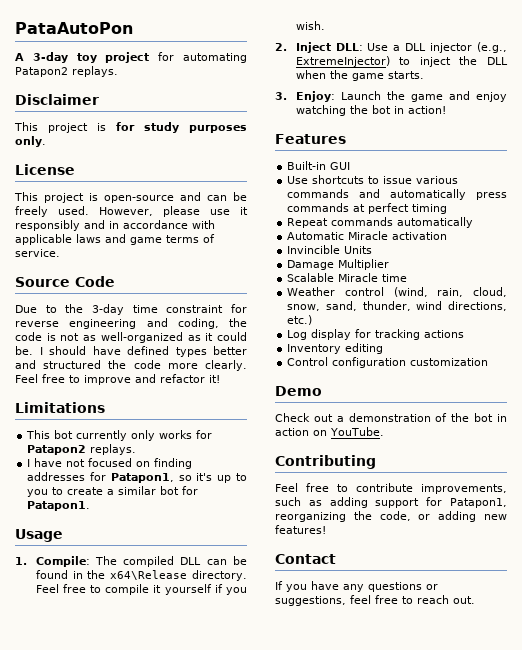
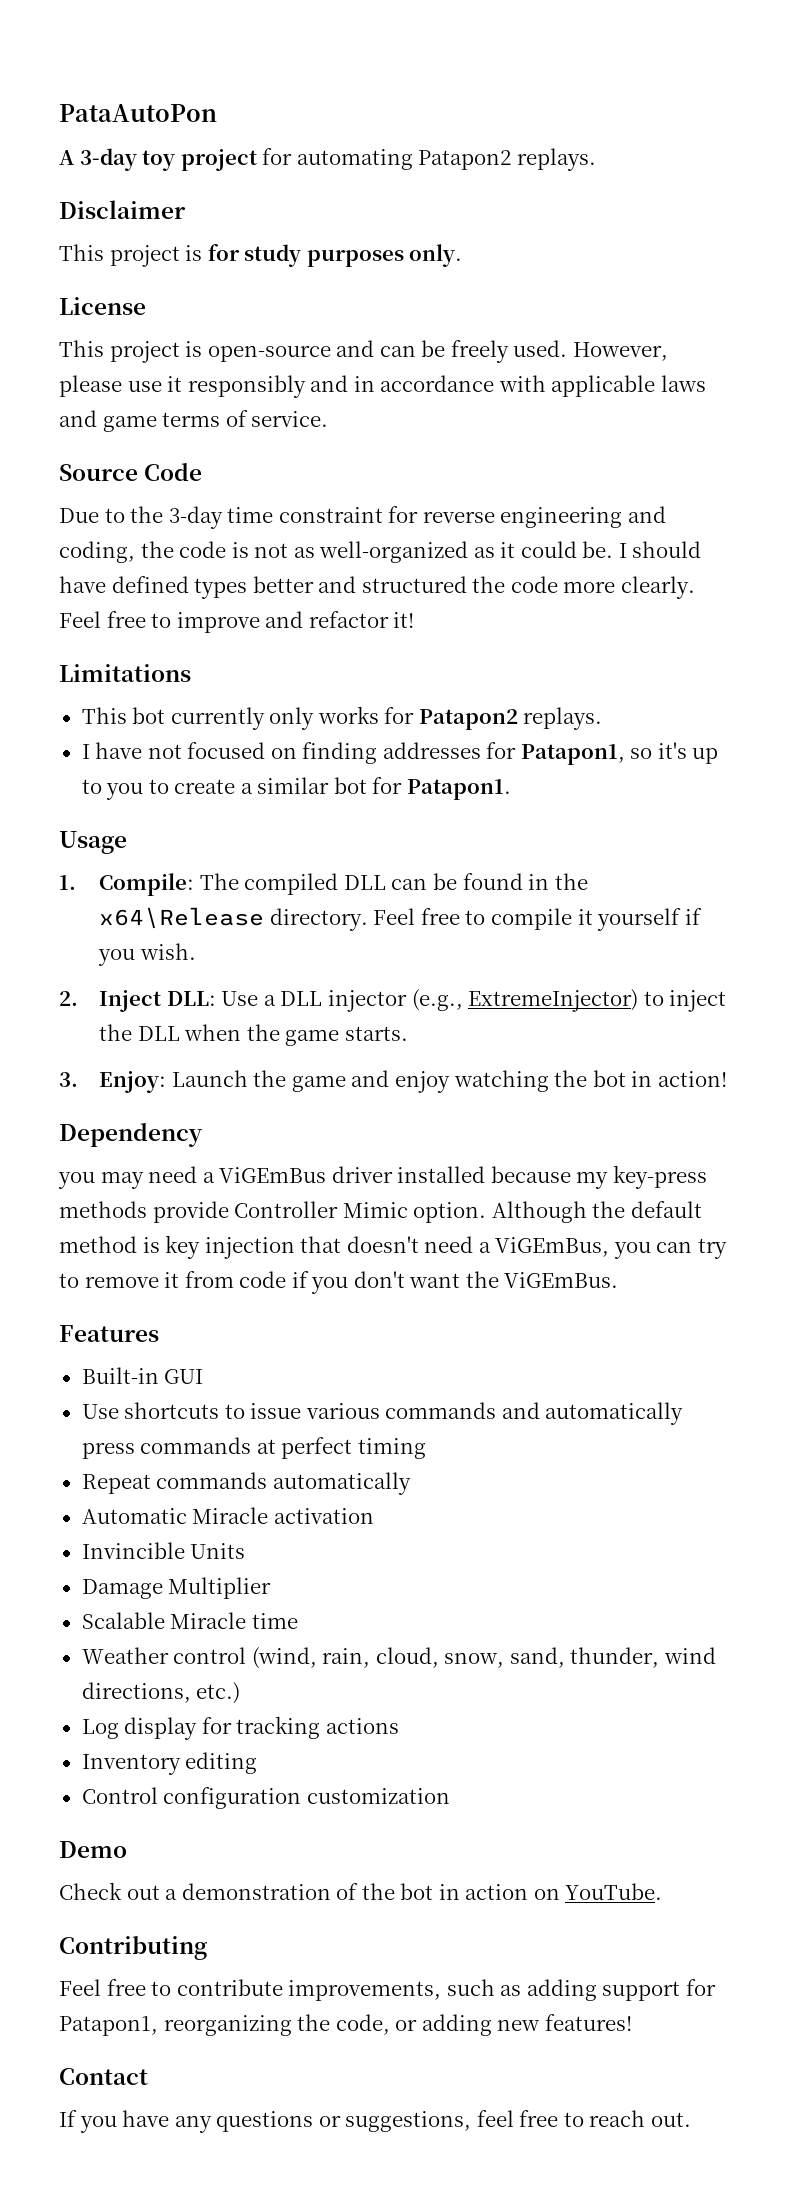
+ Dependency
+ you may need a ViGEmBus driver installed because my key-press methods provide Controller Mimic option. Although the default method is key injection that doesn't need a ViGEmBus, you can try to remove it from code if you don't want the ViGEmBus.

